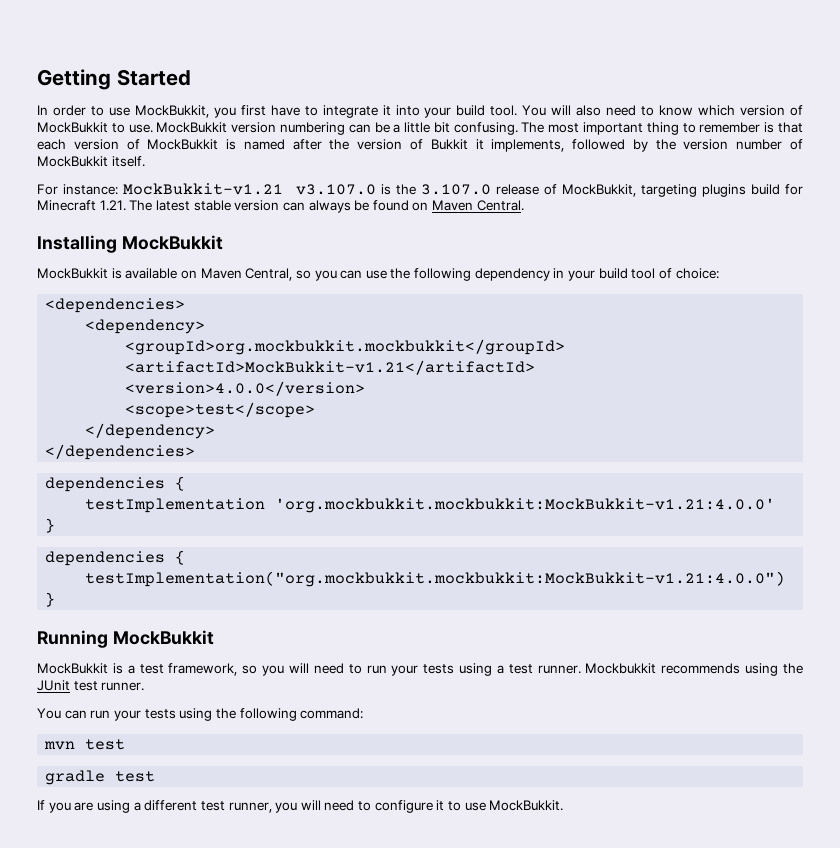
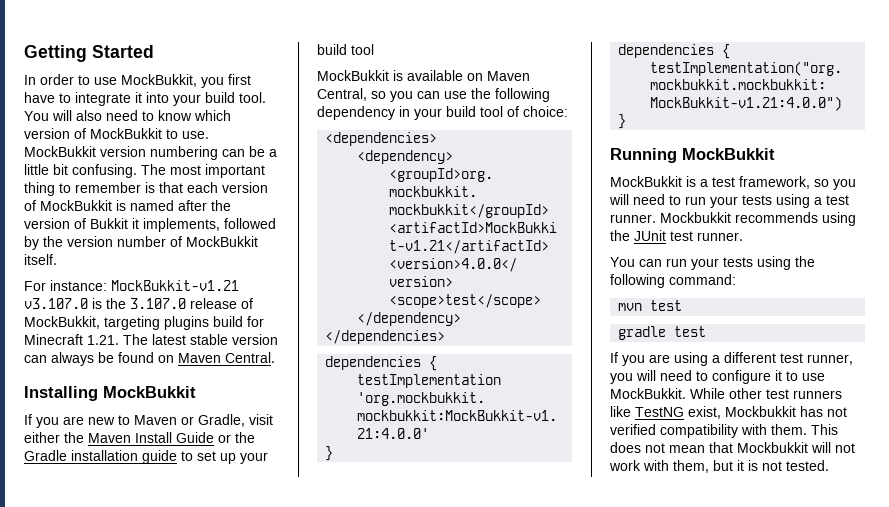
+ If you are new to Maven or Gradle, visit either the Maven Install Guide or the Gradle installation guide to set up your build tool
+ While other test runners like TestNG exist, Mockbukkit has not verified compatibility with them. This does not mean that Mockbukkit will not work with them, but it is not tested.

